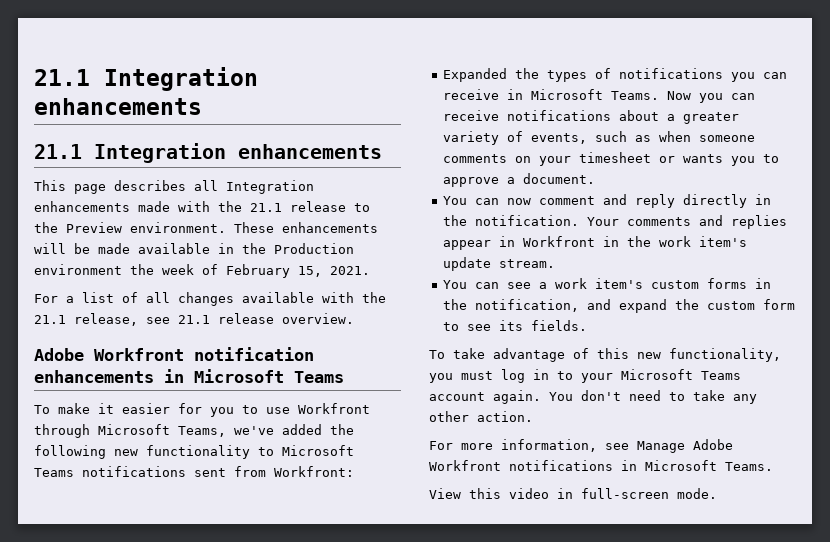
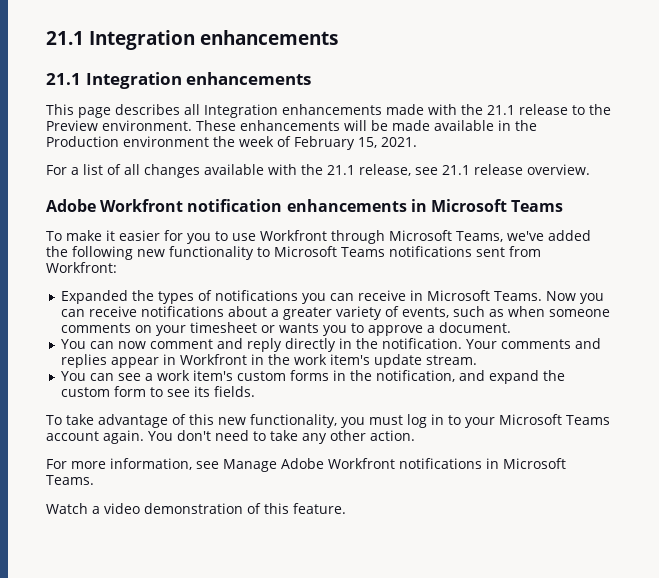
- View this video in full-screen mode.
+ Watch a video demonstration of this feature.

